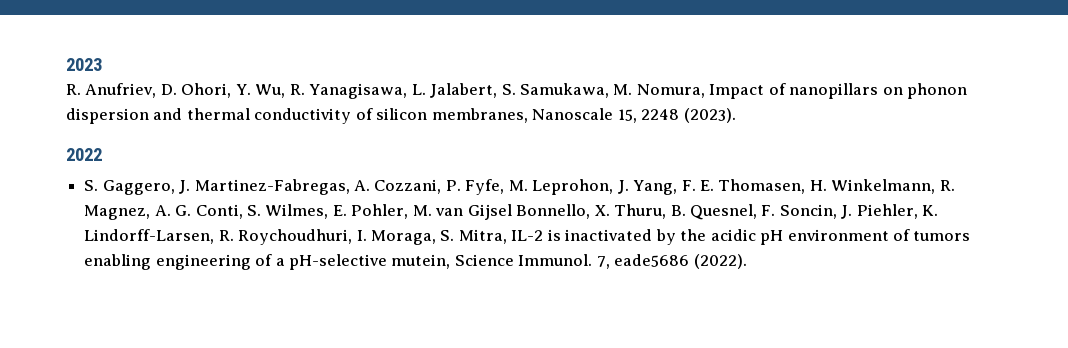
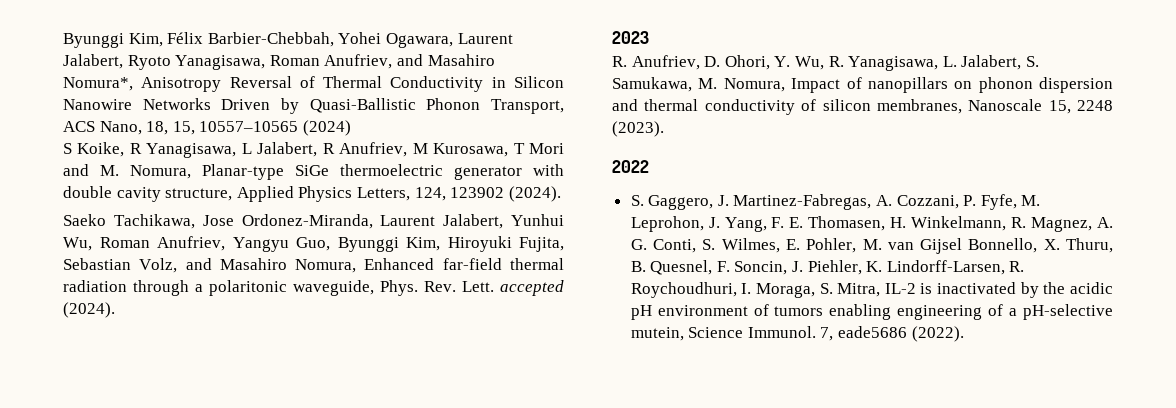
+ Byunggi Kim, Félix Barbier-Chebbah, Yohei Ogawara, Laurent Jalabert, Ryoto Yanagisawa, Roman Anufriev, and Masahiro Nomura*, Anisotropy Reversal of Thermal Conductivity in Silicon Nanowire Networks Driven by Quasi-Ballistic Phonon Transport, ACS Nano, 18, 15, 10557–10565 (2024)
+ S Koike, R Yanagisawa, L Jalabert, R Anufriev, M Kurosawa, T Mori and M. Nomura, Planar-type SiGe thermoelectric generator with double cavity structure, Applied Physics Letters, 124, 123902 (2024).
+ Saeko Tachikawa, Jose Ordonez-Miranda, Laurent Jalabert, Yunhui Wu, Roman Anufriev, Yangyu Guo, Byunggi Kim, Hiroyuki Fujita, Sebastian Volz, and Masahiro Nomura, Enhanced far-field thermal radiation through a polaritonic waveguide, Phys. Rev. Lett. accepted (2024).

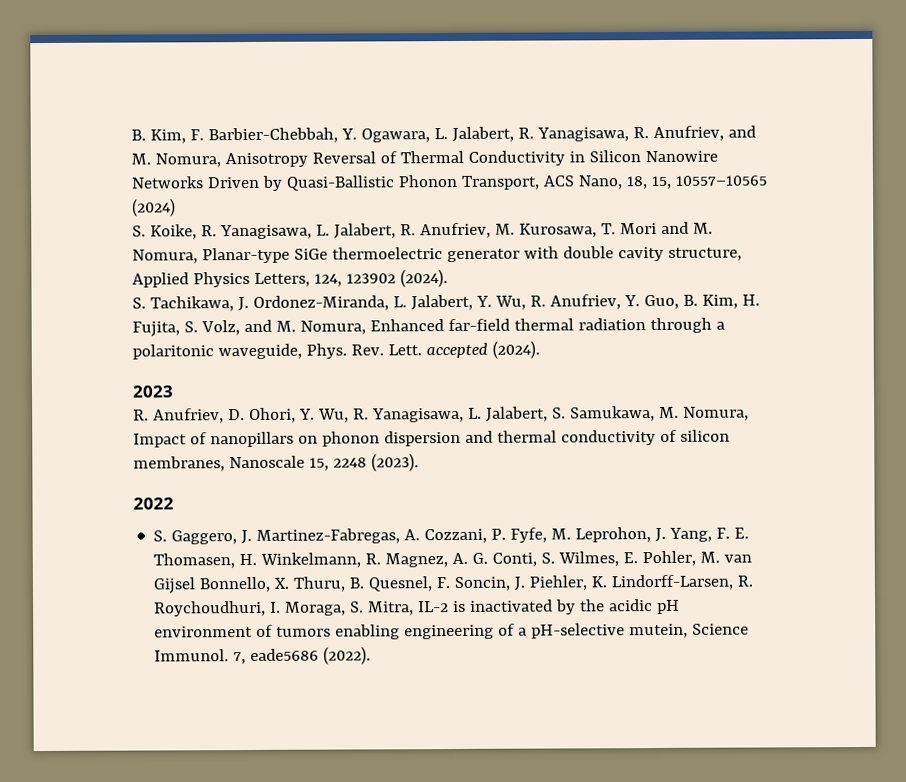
- Byunggi Kim, Félix Barbier-Chebbah, Yohei Ogawara, Laurent Jalabert, Ryoto Yanagisawa, Roman Anufriev, and Masahiro Nomura*, Anisotropy Reversal of Thermal Conductivity in Silicon Nanowire Networks Driven by Quasi-Ballistic Phonon Transport, ACS Nano, 18, 15, 10557–10565 (2024)
+ B. Kim, F. Barbier-Chebbah, Y. Ogawara, L. Jalabert, R. Yanagisawa, R. Anufriev, and M. Nomura, Anisotropy Reversal of Thermal Conductivity in Silicon Nanowire Networks Driven by Quasi-Ballistic Phonon Transport, ACS Nano, 18, 15, 10557–10565 (2024)
- S Koike, R Yanagisawa, L Jalabert, R Anufriev, M Kurosawa, T Mori and M. Nomura, Planar-type SiGe thermoelectric generator with double cavity structure, Applied Physics Letters, 124, 123902 (2024).
+ S. Koike, R. Yanagisawa, L. Jalabert, R. Anufriev, M. Kurosawa, T. Mori and M. Nomura, Planar-type SiGe thermoelectric generator with double cavity structure, Applied Physics Letters, 124, 123902 (2024).
- Saeko Tachikawa, Jose Ordonez-Miranda, Laurent Jalabert, Yunhui Wu, Roman Anufriev, Yangyu Guo, Byunggi Kim, Hiroyuki Fujita, Sebastian Volz, and Masahiro Nomura, Enhanced far-field thermal radiation through a polaritonic waveguide, Phys.
+ S. Tachikawa, J. Ordonez-Miranda, L. Jalabert, Y. Wu, R. Anufriev, Y. Guo, B. Kim, H. Fujita, S. Volz, and M. Nomura, Enhanced far-field thermal radiation through a polaritonic waveguide, Phys.

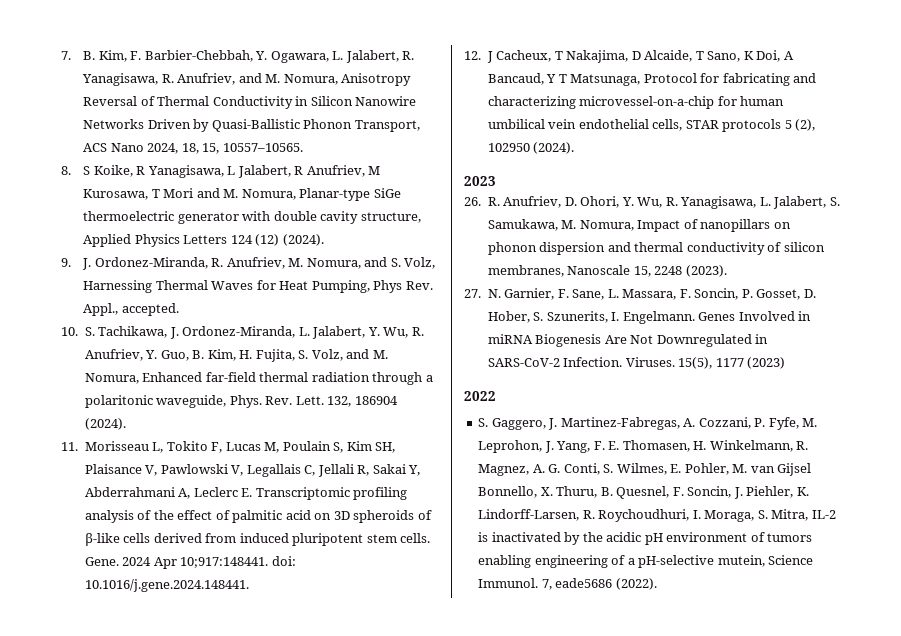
- B. Kim, F. Barbier-Chebbah, Y. Ogawara, L. Jalabert, R. Yanagisawa, R. Anufriev, and M. Nomura, Anisotropy Reversal of Thermal Conductivity in Silicon Nanowire Networks Driven by Quasi-Ballistic Phonon Transport, ACS Nano, 18, 15, 10557–10565 (2024)
- S. Koike, R. Yanagisawa, L. Jalabert, R. Anufriev, M. Kurosawa, T. Mori and M. Nomura, Planar-type SiGe thermoelectric generator with double cavity structure, Applied Physics Letters, 124, 123902 (2024).
- S. Tachikawa, J. Ordonez-Miranda, L. Jalabert, Y. Wu, R. Anufriev, Y. Guo, B. Kim, H. Fujita, S. Volz, and M. Nomura, Enhanced far-field thermal radiation through a polaritonic waveguide, Phys.
+ 7. B. Kim, F. Barbier-Chebbah, Y. Ogawara, L. Jalabert, R. Yanagisawa, R. Anufriev, and M. Nomura, Anisotropy Reversal of Thermal Conductivity in Silicon Nanowire Networks Driven by Quasi-Ballistic Phonon Transport, ACS Nano 2024, 18, 15, 10557–10565.
+ 8. S Koike, R Yanagisawa, L Jalabert, R Anufriev, M Kurosawa, T Mori and M. Nomura, Planar-type SiGe thermoelectric generator with double cavity structure, Applied Physics Letters 124 (12) (2024).
+ 9. J. Ordonez-Miranda, R. Anufriev, M. Nomura, and S. Volz, Harnessing Thermal Waves for Heat Pumping, Phys Rev. Appl., accepted.
+ 10. S. Tachikawa, J. Ordonez-Miranda, L. Jalabert, Y. Wu, R. Anufriev, Y. Guo, B. Kim, H. Fujita, S. Volz, and M. Nomura, Enhanced far-field thermal radiation through a polaritonic waveguide, Phys.
- Rev. Lett. accepted (2024).
+ Rev. Lett. 132, 186904 (2024).
+ 11. Morisseau L, Tokito F, Lucas M, Poulain S, Kim SH, Plaisance V, Pawlowski V, Legallais C, Jellali R, Sakai Y, Abderrahmani A, Leclerc E. Transcriptomic profiling analysis of the effect of palmitic acid on 3D spheroids of β-like cells derived from induced pluripotent stem cells. Gene. 2024 Apr 10;917:148441. doi: 10.1016/j.gene.2024.148441.
+ 12. J Cacheux, T Nakajima, D Alcaide, T Sano, K Doi, A Bancaud, Y T Matsunaga, Protocol for fabricating and characterizing microvessel-on-a-chip for human umbilical vein endothelial cells, STAR protocols 5 (2), 102950 (2024).
- R. Anufriev, D. Ohori, Y. Wu, R. Yanagisawa, L. Jalabert, S. Samukawa, M. Nomura, Impact of nanopillars on phonon dispersion and thermal conductivity of silicon membranes, Nanoscale 15, 2248 (2023).
+ 26. R. Anufriev, D. Ohori, Y. Wu, R. Yanagisawa, L. Jalabert, S. Samukawa, M. Nomura, Impact of nanopillars on phonon dispersion and thermal conductivity of silicon membranes, Nanoscale 15, 2248 (2023).
+ 27. N. Garnier, F. Sane, L. Massara, F. Soncin, P. Gosset, D. Hober, S. Szunerits, I. Engelmann. Genes Involved in miRNA Biogenesis Are Not Downregulated in SARS-CoV-2 Infection. Viruses. 15(5), 1177 (2023)

